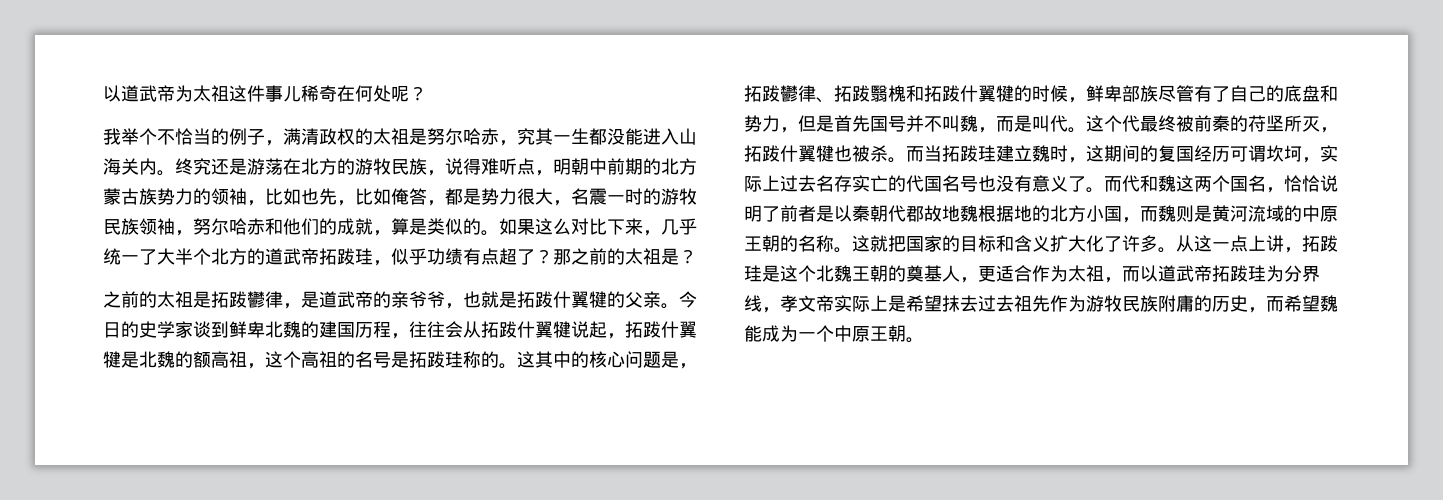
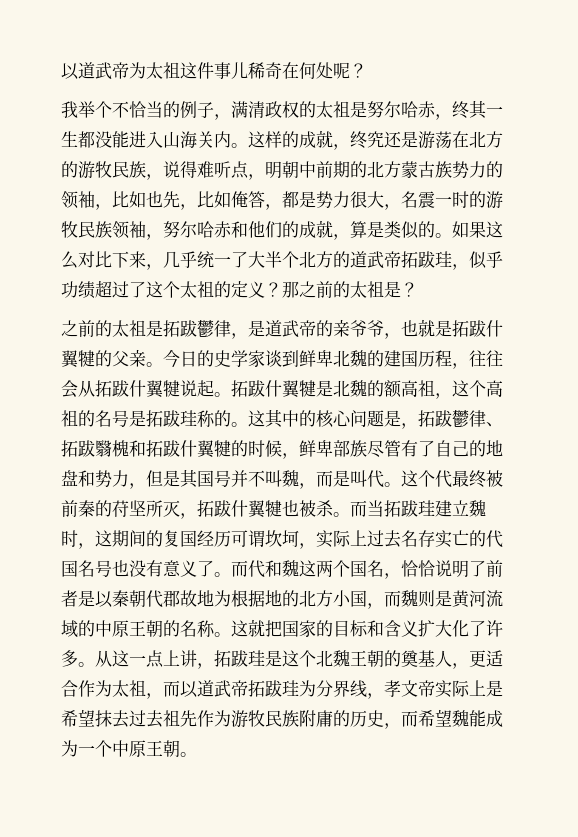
- 我举个不恰当的例子，满清政权的太祖是努尔哈赤，究其一生都没能进入山海关内。
+ 我举个不恰当的例子，满清政权的太祖是努尔哈赤，终其一生都没能进入山海关内。
- 终究还是游荡在北方的游牧民族，说得难听点，明朝中前期的北方蒙古族势力的领袖，比如也先，比如俺答，都是势力很大，名震一时的游牧民族领袖，努尔哈赤和他们的成就，算是类似的。
+ 这样的成就，终究还是游荡在北方的游牧民族，说得难听点，明朝中前期的北方蒙古族势力的领袖，比如也先，比如俺答，都是势力很大，名震一时的游牧民族领袖，努尔哈赤和他们的成就，算是类似的。
- 如果这么对比下来，几乎统一了大半个北方的道武帝拓跋珪，似乎功绩有点超了？
+ 如果这么对比下来，几乎统一了大半个北方的道武帝拓跋珪，似乎功绩超过了这个太祖的定义？
- 今日的史学家谈到鲜卑北魏的建国历程，往往会从拓跋什翼犍说起，拓跋什翼犍是北魏的额高祖，这个高祖的名号是拓跋珪称的。
+ 今日的史学家谈到鲜卑北魏的建国历程，往往会从拓跋什翼犍说起。拓跋什翼犍是北魏的额高祖，这个高祖的名号是拓跋珪称的。
- 这其中的核心问题是，拓跋鬱律、拓跋翳槐和拓跋什翼犍的时候，鲜卑部族尽管有了自己的底盘和势力，但是首先国号并不叫魏，而是叫代。
+ 这其中的核心问题是，拓跋鬱律、拓跋翳槐和拓跋什翼犍的时候，鲜卑部族尽管有了自己的地盘和势力，但是其国号并不叫魏，而是叫代。
- 而代和魏这两个国名，恰恰说明了前者是以秦朝代郡故地魏根据地的北方小国，而魏则是黄河流域的中原王朝的名称。
+ 而代和魏这两个国名，恰恰说明了前者是以秦朝代郡故地为根据地的北方小国，而魏则是黄河流域的中原王朝的名称。

